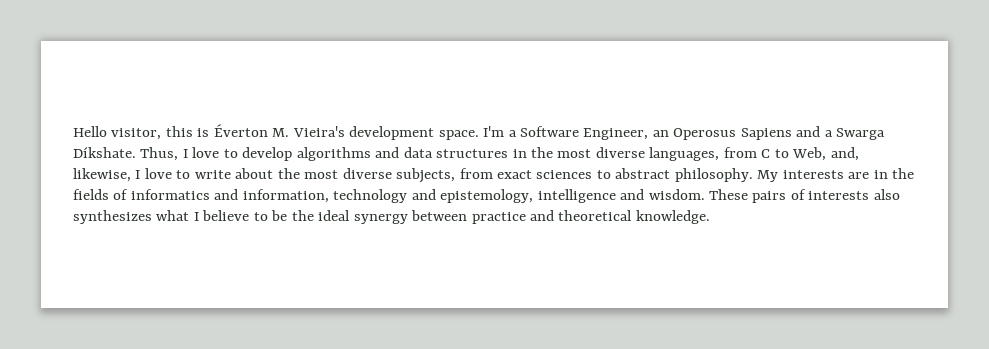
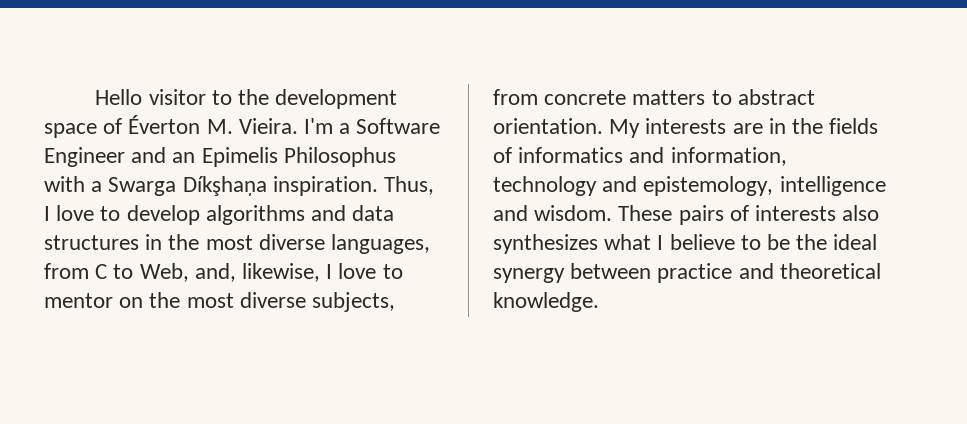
- Hello visitor, this is Éverton M. Vieira's development space. I'm a Software Engineer, an Operosus Sapiens and a Swarga Díkshate.
+ Hello visitor to the development space of Éverton M. Vieira. I'm a Software Engineer and an Epimelis Philosophus with a Swarga Díkşhaņa inspiration.
- Thus, I love to develop algorithms and data structures in the most diverse languages, from C to Web, and, likewise, I love to write about the most diverse subjects, from exact sciences to abstract philosophy.
+ Thus, I love to develop algorithms and data structures in the most diverse languages, from C to Web, and, likewise, I love to mentor on the most diverse subjects, from concrete matters to abstract orientation.

